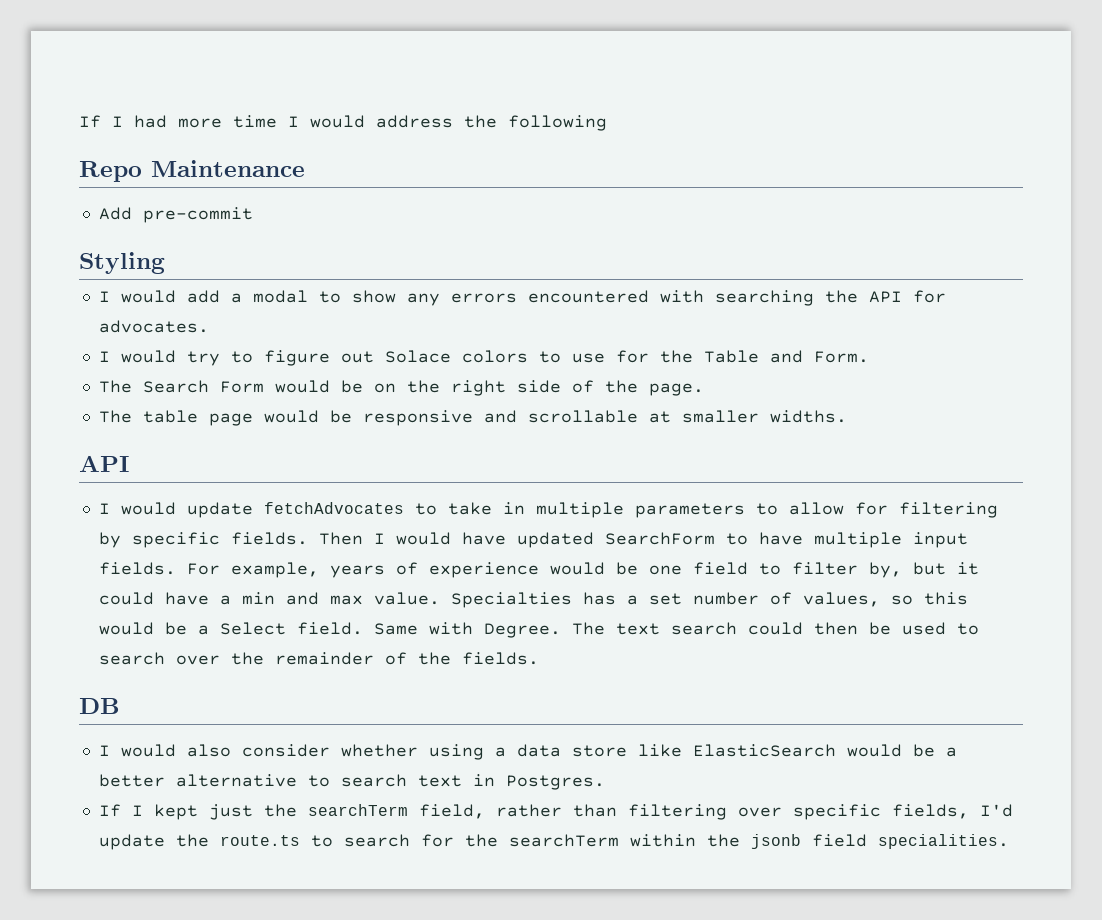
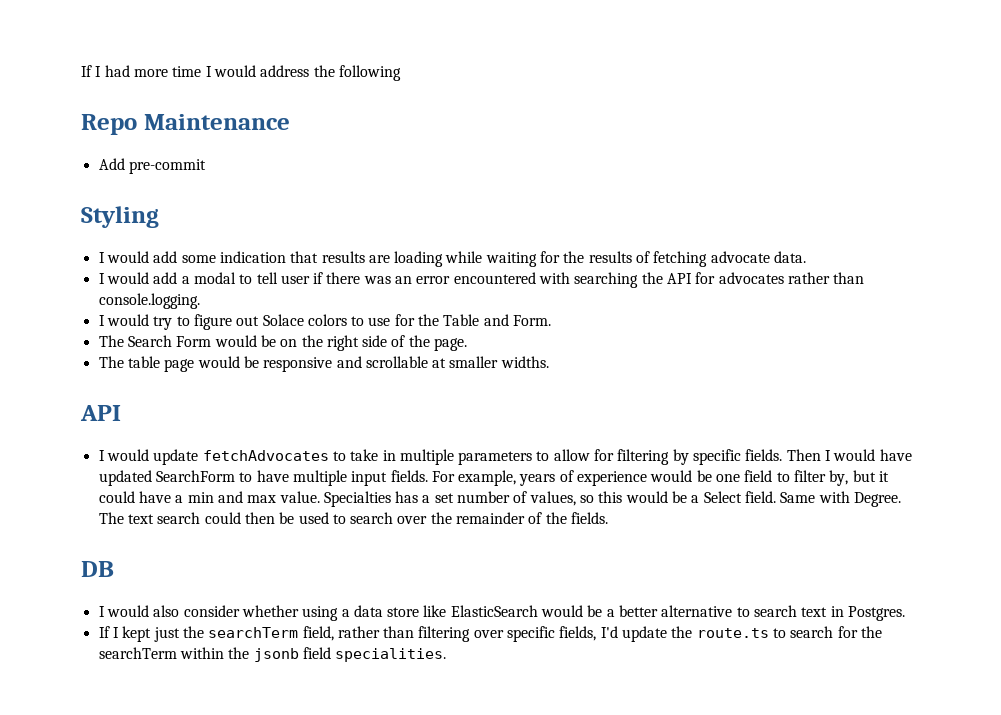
+ I would add some indication that results are loading while waiting for the results of fetching advocate data.
- I would add a modal to show any errors encountered with searching the API for advocates.
+ I would add a modal to tell user if there was an error encountered with searching the API for advocates rather than console.logging.

